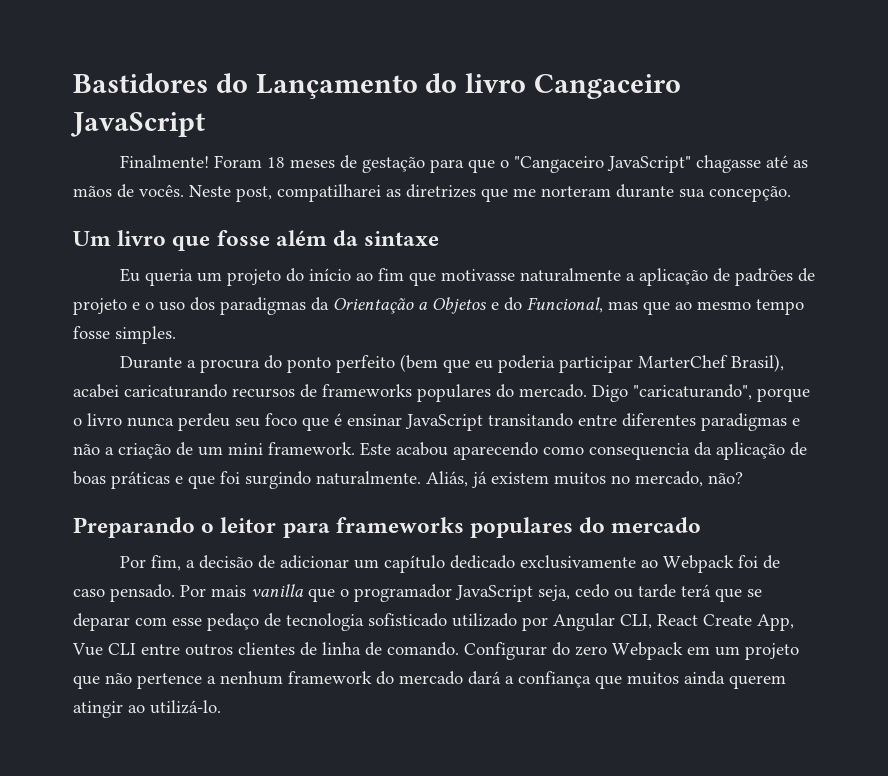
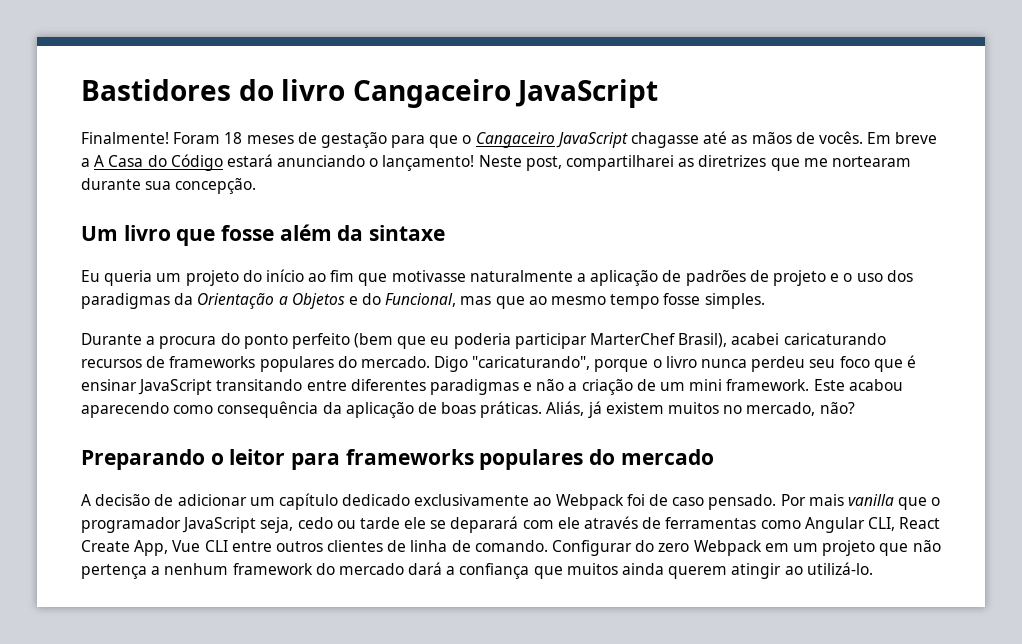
- Bastidores do Lançamento do livro Cangaceiro JavaScript
+ Bastidores do livro Cangaceiro JavaScript
- Foram 18 meses de gestação para que o "Cangaceiro JavaScript" chagasse até as mãos de vocês.
+ Foram 18 meses de gestação para que o Cangaceiro JavaScript chagasse até as mãos de vocês.
+ Em breve a A Casa do Código estará anunciando o lançamento!
- Neste post, compatilharei as diretrizes que me norteram durante sua concepção.
+ Neste post, compartilharei as diretrizes que me nortearam durante sua concepção.
- Este acabou aparecendo como consequencia da aplicação de boas práticas e que foi surgindo naturalmente.
+ Este acabou aparecendo como consequência da aplicação de boas práticas.
- Por fim, a decisão de adicionar um capítulo dedicado exclusivamente ao Webpack foi de caso pensado.
+ A decisão de adicionar um capítulo dedicado exclusivamente ao Webpack foi de caso pensado.
- Por mais vanilla que o programador JavaScript seja, cedo ou tarde terá que se deparar com esse pedaço de tecnologia sofisticado utilizado por Angular CLI, React Create App, Vue CLI entre outros clientes de linha de comando.
+ Por mais vanilla que o programador JavaScript seja, cedo ou tarde ele se deparará com ele através de ferramentas como Angular CLI, React Create App, Vue CLI entre outros clientes de linha de comando.
- Configurar do zero Webpack em um projeto que não pertence a nenhum framework do mercado dará a confiança que muitos ainda querem atingir ao utilizá-lo.
+ Configurar do zero Webpack em um projeto que não pertença a nenhum framework do mercado dará a confiança que muitos ainda querem atingir ao utilizá-lo.

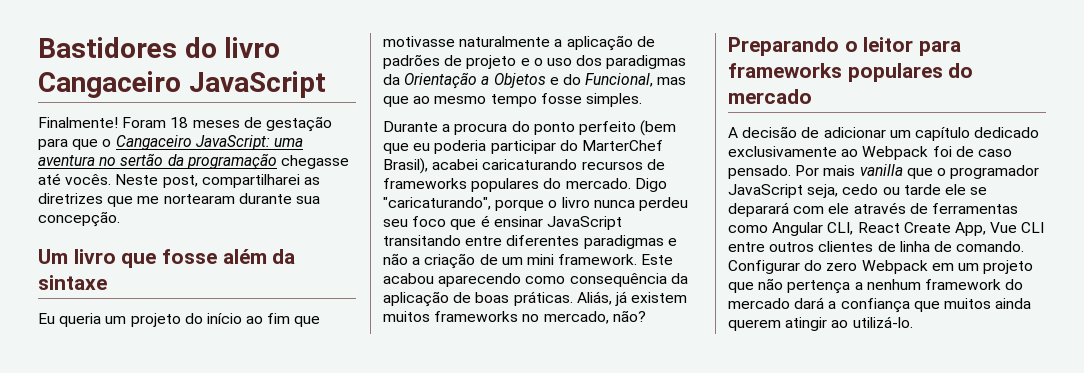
- Foram 18 meses de gestação para que o Cangaceiro JavaScript chagasse até as mãos de vocês. Em breve a A Casa do Código estará anunciando o lançamento!
+ Foram 18 meses de gestação para que o Cangaceiro JavaScript: uma aventura no sertão da programação chegasse até vocês.
- Durante a procura do ponto perfeito (bem que eu poderia participar MarterChef Brasil), acabei caricaturando recursos de frameworks populares do mercado.
+ Durante a procura do ponto perfeito (bem que eu poderia participar do MarterChef Brasil), acabei caricaturando recursos de frameworks populares do mercado.
- Aliás, já existem muitos no mercado, não?
+ Aliás, já existem muitos frameworks no mercado, não?

